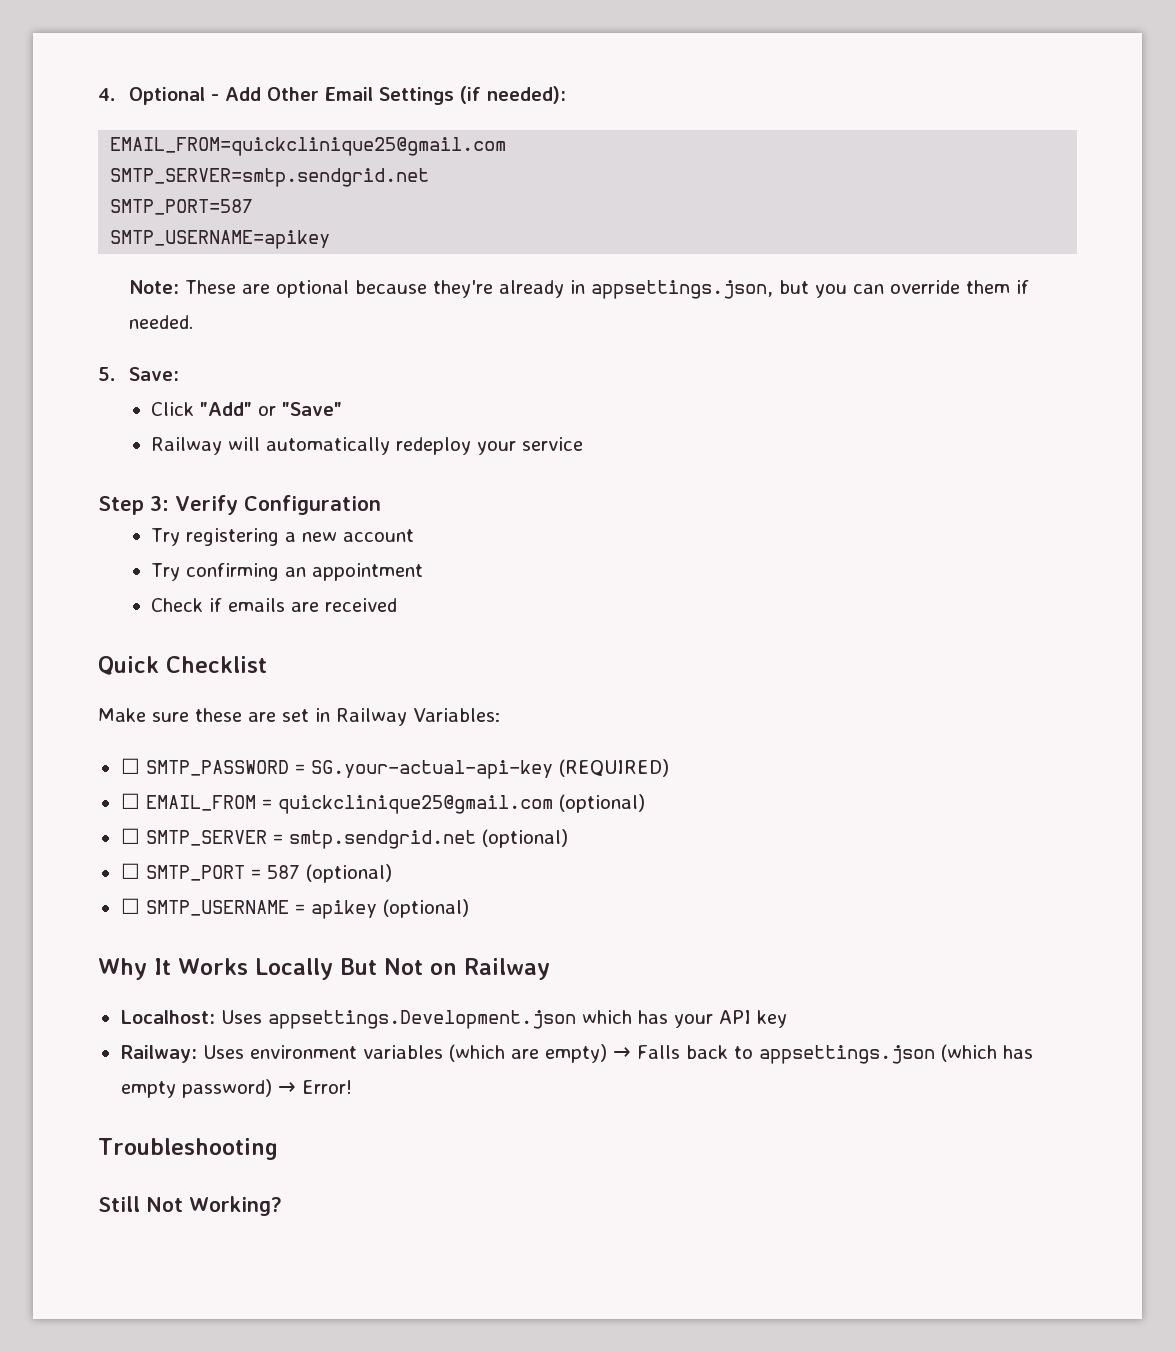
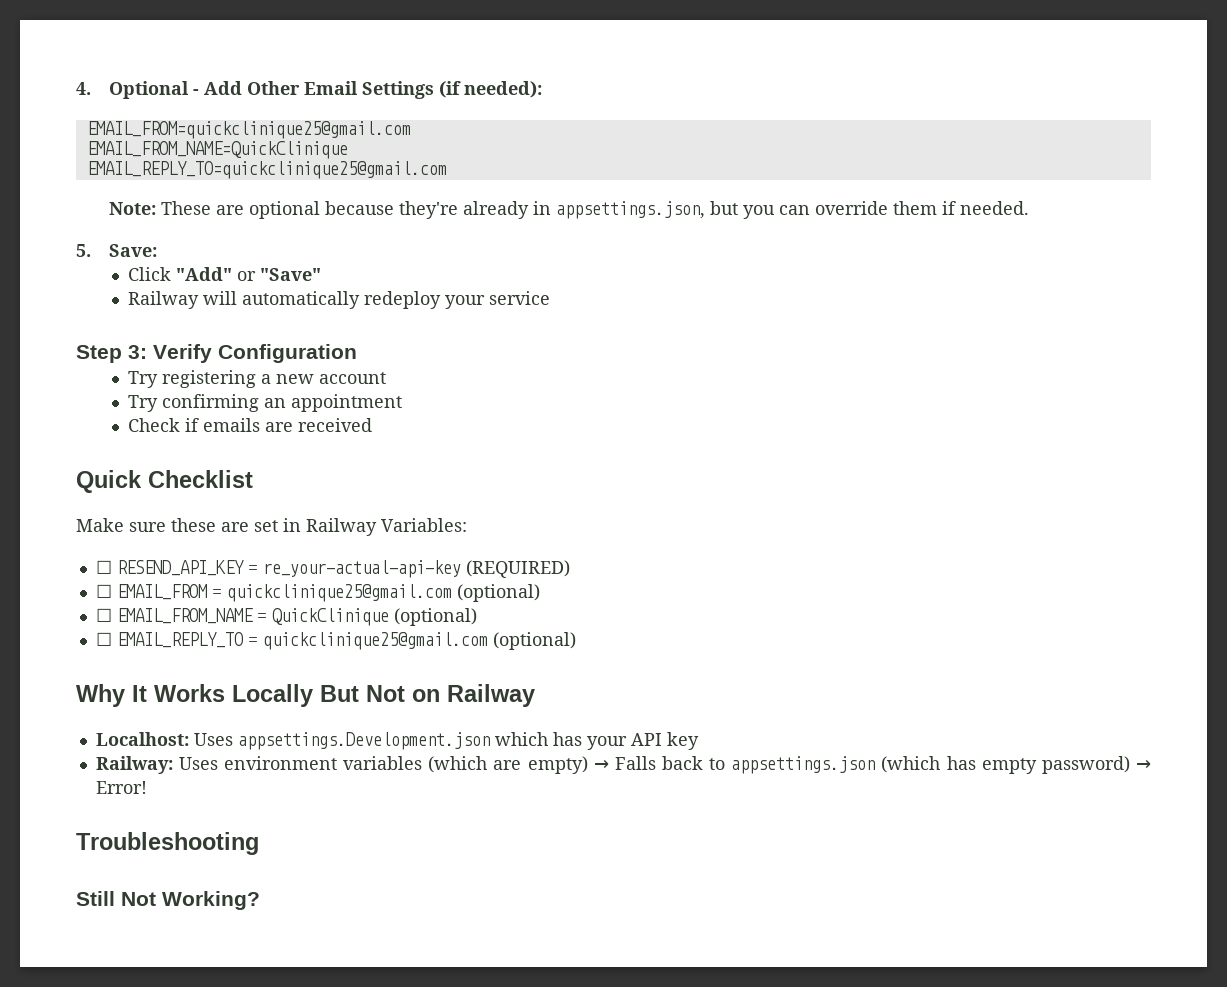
- SMTP_SERVER=smtp.sendgrid.net
- SMTP_PORT=587
- SMTP_USERNAME=apikey
+ EMAIL_FROM_NAME=QuickClinique
+ EMAIL_REPLY_TO=quickclinique25@gmail.com
- ☐ SMTP_PASSWORD = SG.your-actual-api-key (REQUIRED)
+ ☐ RESEND_API_KEY = re_your-actual-api-key (REQUIRED)
- ☐ SMTP_SERVER = smtp.sendgrid.net (optional)
- ☐ SMTP_PORT = 587 (optional)
- ☐ SMTP_USERNAME = apikey (optional)
+ ☐ EMAIL_FROM_NAME = QuickClinique (optional)
+ ☐ EMAIL_REPLY_TO = quickclinique25@gmail.com (optional)

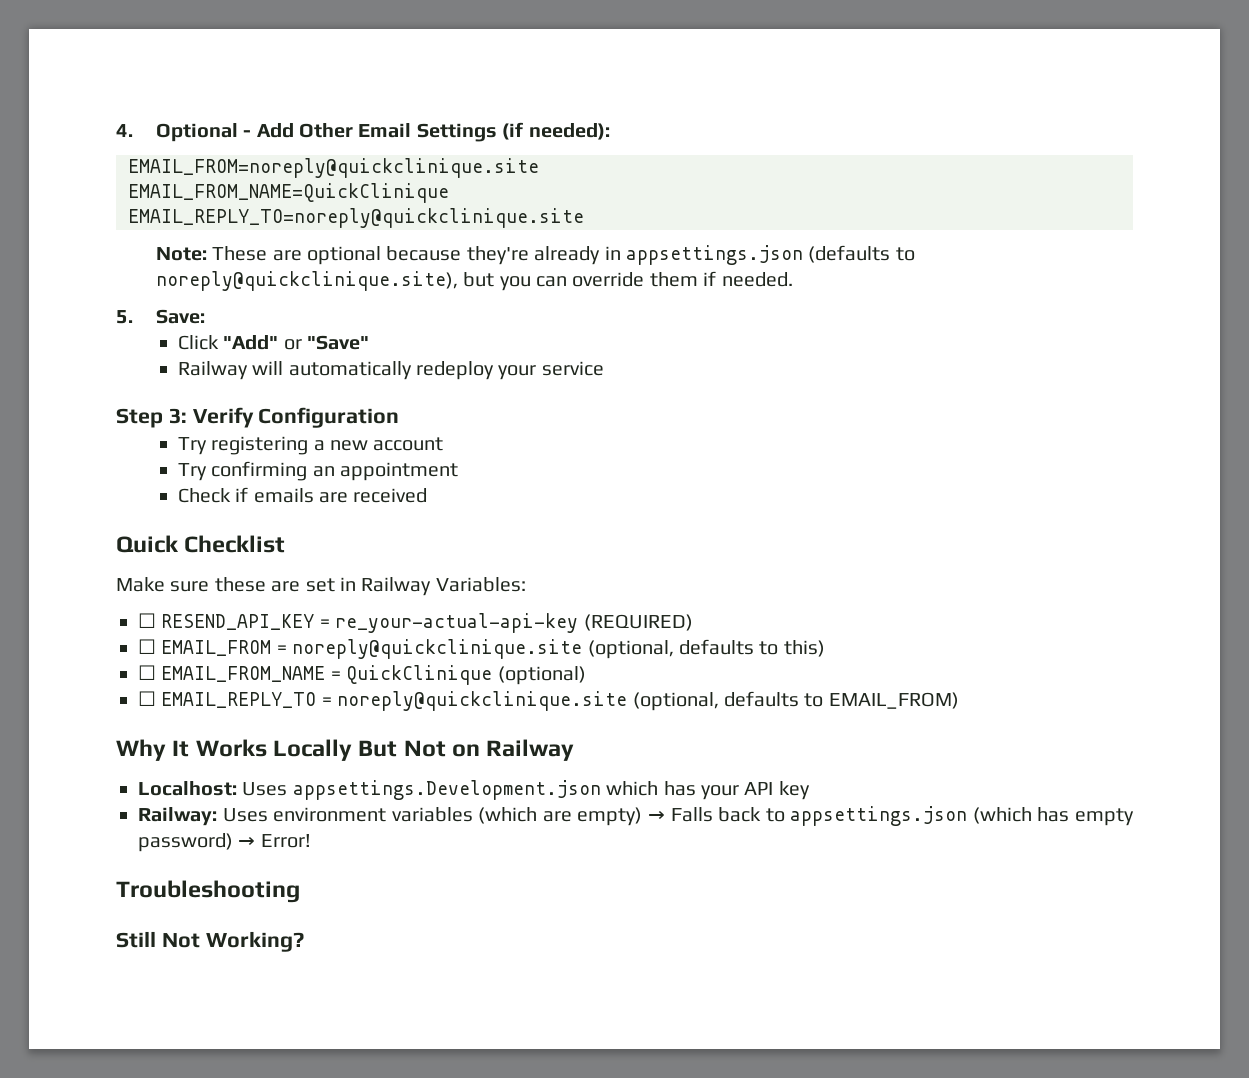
- EMAIL_FROM=quickclinique25@gmail.com
+ EMAIL_FROM=noreply@quickclinique.site
- EMAIL_REPLY_TO=quickclinique25@gmail.com
+ EMAIL_REPLY_TO=noreply@quickclinique.site
- Note: These are optional because they're already in appsettings.json, but you can override them if needed.
+ Note: These are optional because they're already in appsettings.json (defaults to noreply@quickclinique.site), but you can override them if needed.
- ☐ EMAIL_FROM = quickclinique25@gmail.com (optional)
+ ☐ EMAIL_FROM = noreply@quickclinique.site (optional, defaults to this)
- ☐ EMAIL_REPLY_TO = quickclinique25@gmail.com (optional)
+ ☐ EMAIL_REPLY_TO = noreply@quickclinique.site (optional, defaults to EMAIL_FROM)

